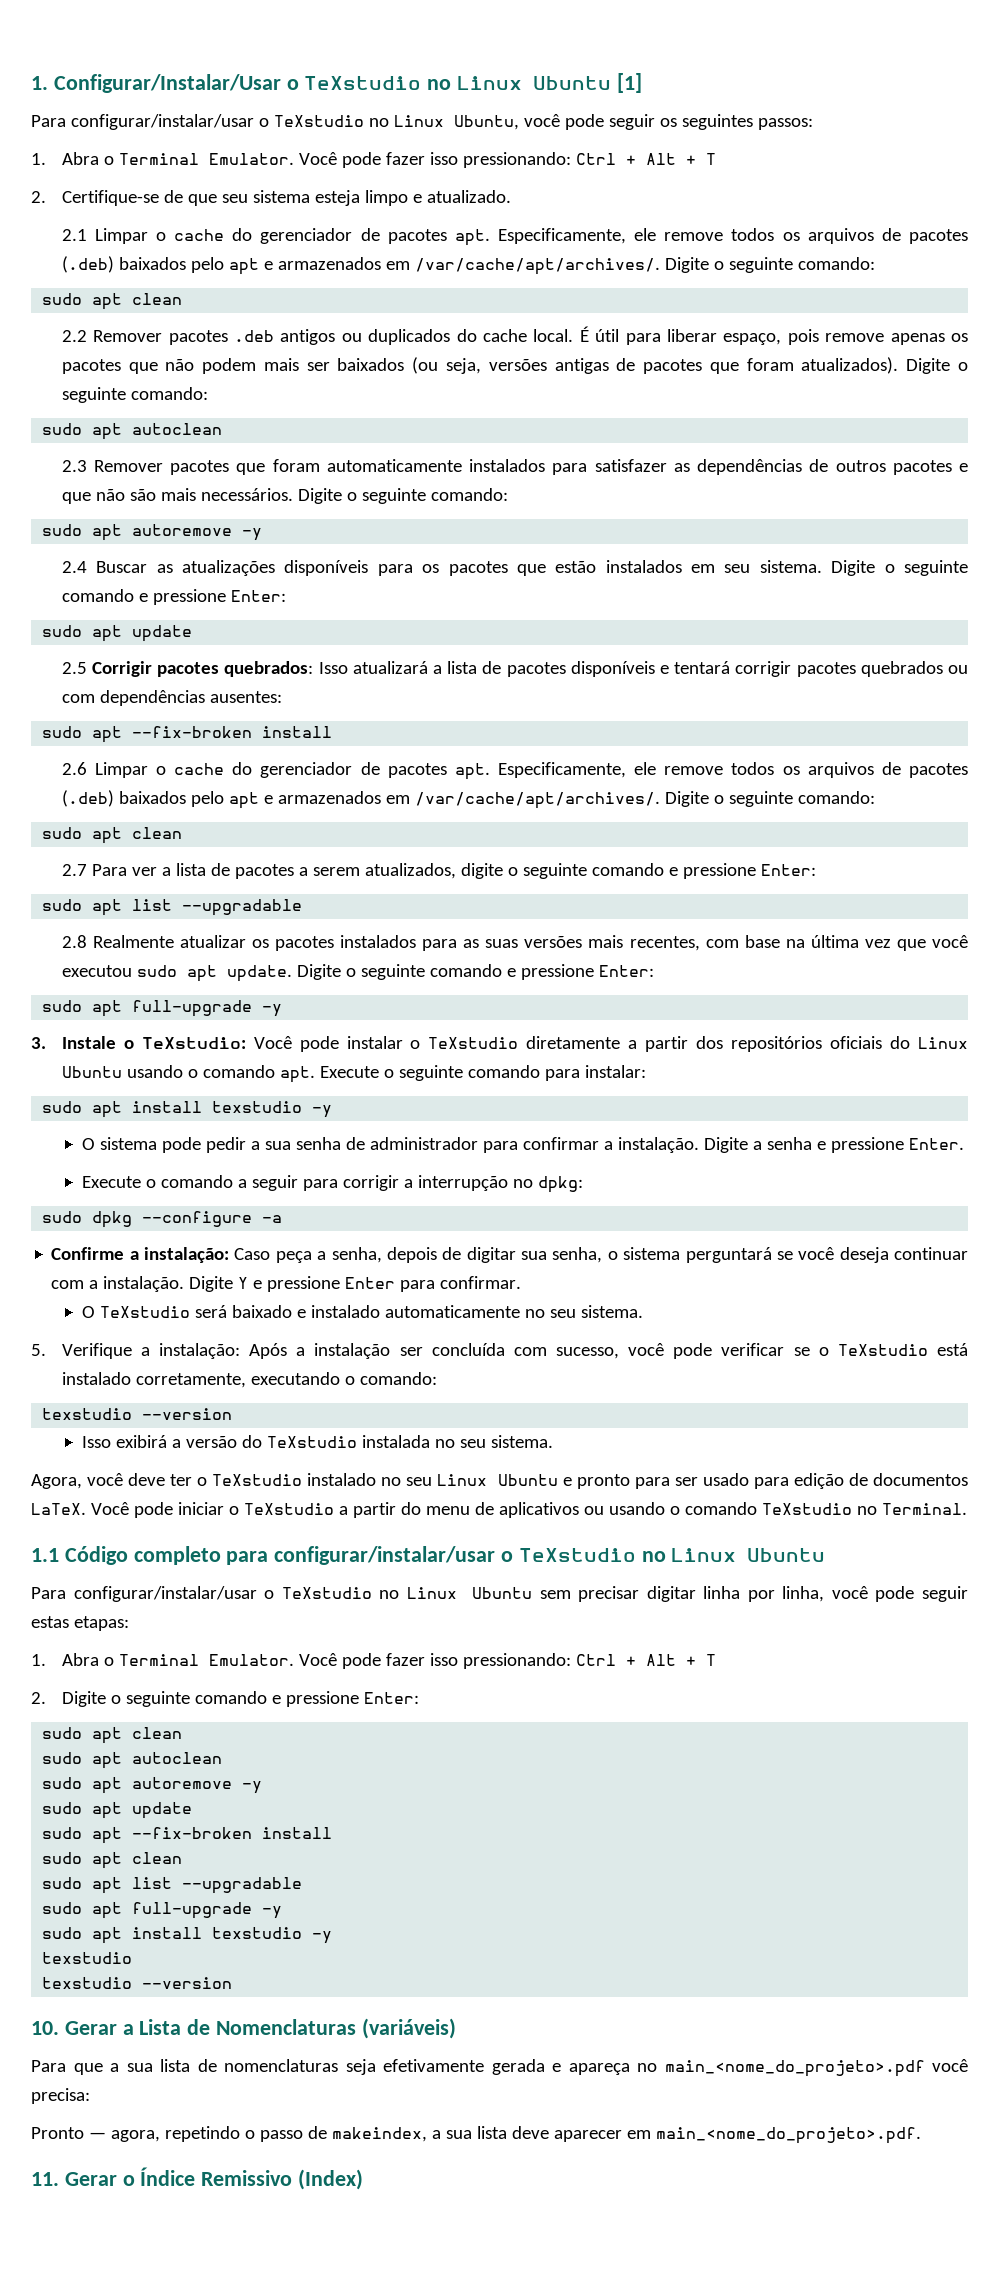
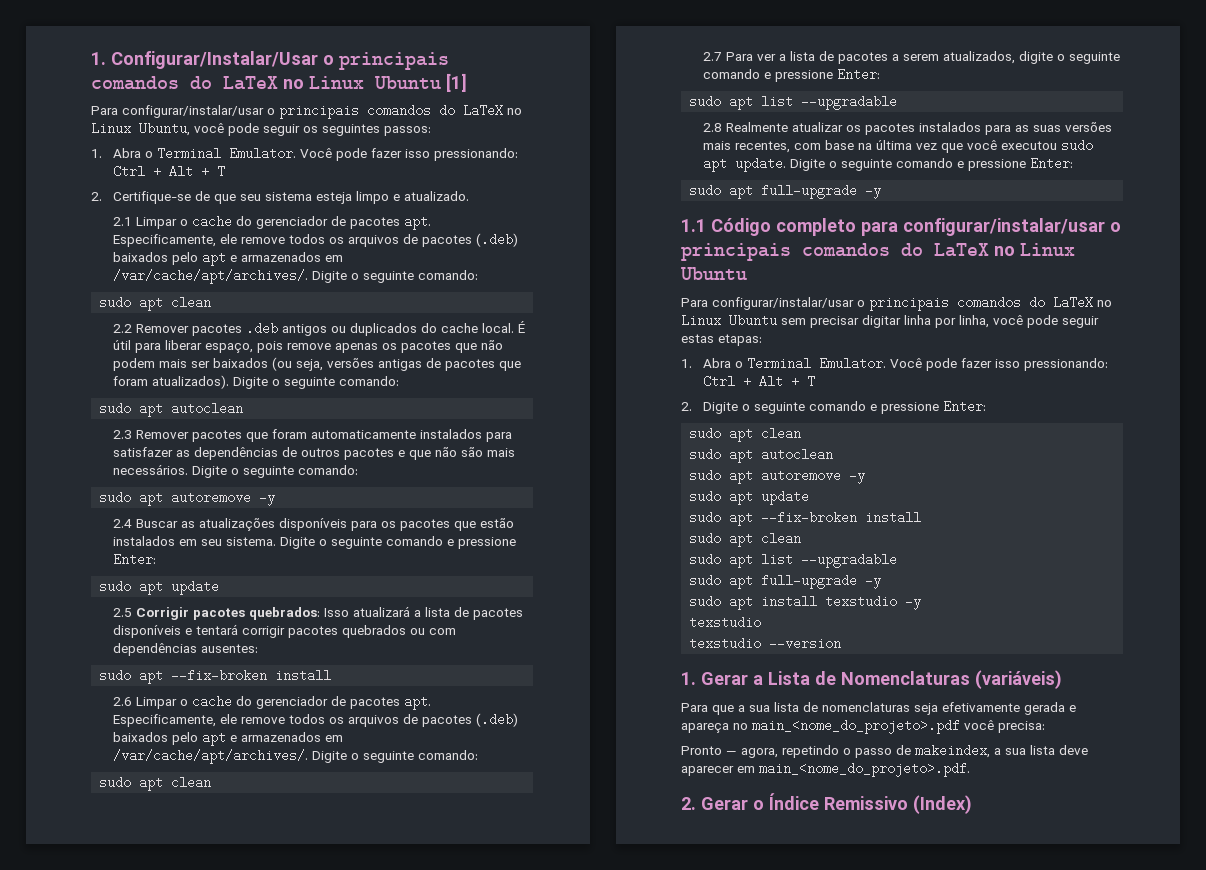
- 1. Configurar/Instalar/Usar o TeXstudio no Linux Ubuntu [1]
+ 1. Configurar/Instalar/Usar o principais comandos do LaTeX no Linux Ubuntu [1]
- Para configurar/instalar/usar o TeXstudio no Linux Ubuntu, você pode seguir os seguintes passos:
+ Para configurar/instalar/usar o principais comandos do LaTeX no Linux Ubuntu, você pode seguir os seguintes passos:
- 3. Instale o TeXstudio: Você pode instalar o TeXstudio diretamente a partir dos repositórios oficiais do Linux Ubuntu usando o comando apt. Execute o seguinte comando para instalar:
- sudo apt install texstudio -y
- O sistema pode pedir a sua senha de administrador para confirmar a instalação. Digite a senha e pressione Enter.
- Execute o comando a seguir para corrigir a interrupção no dpkg:
- sudo dpkg --configure -a
- Confirme a instalação: Caso peça a senha, depois de digitar sua senha, o sistema perguntará se você deseja continuar com a instalação. Digite Y e pressione Enter para confirmar.
- O TeXstudio será baixado e instalado automaticamente no seu sistema.
- 5. Verifique a instalação: Após a instalação ser concluída com sucesso, você pode verificar se o TeXstudio está instalado corretamente, executando o comando:
- texstudio --version
- Isso exibirá a versão do TeXstudio instalada no seu sistema.
- Agora, você deve ter o TeXstudio instalado no seu Linux Ubuntu e pronto para ser usado para edição de documentos LaTeX. Você pode iniciar o TeXstudio a partir do menu de aplicativos ou usando o comando TeXstudio no Terminal.
- 1.1 Código completo para configurar/instalar/usar o TeXstudio no Linux Ubuntu
+ 1.1 Código completo para configurar/instalar/usar o principais comandos do LaTeX no Linux Ubuntu
- Para configurar/instalar/usar o TeXstudio no Linux Ubuntu sem precisar digitar linha por linha, você pode seguir estas etapas:
+ Para configurar/instalar/usar o principais comandos do LaTeX no Linux Ubuntu sem precisar digitar linha por linha, você pode seguir estas etapas:
- 10. Gerar a Lista de Nomenclaturas (variáveis)
+ 1. Gerar a Lista de Nomenclaturas (variáveis)
- 11. Gerar o Índice Remissivo (Index)
+ 2. Gerar o Índice Remissivo (Index)

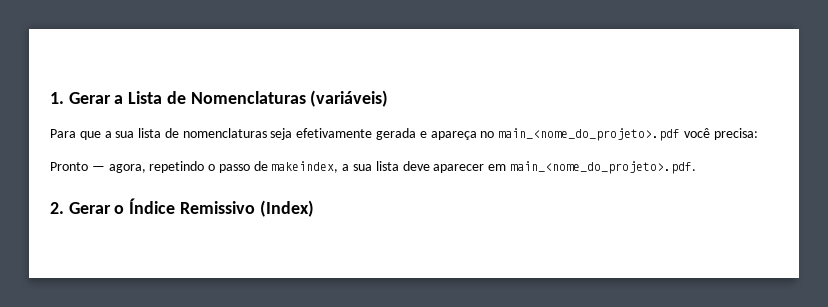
- 1. Configurar/Instalar/Usar o principais comandos do LaTeX no Linux Ubuntu [1]
- Para configurar/instalar/usar o principais comandos do LaTeX no Linux Ubuntu, você pode seguir os seguintes passos:
- 1. Abra o Terminal Emulator. Você pode fazer isso pressionando: Ctrl + Alt + T
- 2. Certifique-se de que seu sistema esteja limpo e atualizado.
- 2.1 Limpar o cache do gerenciador de pacotes apt. Especificamente, ele remove todos os arquivos de pacotes (.deb) baixados pelo apt e armazenados em /var/cache/apt/archives/. Digite o seguinte comando:
- sudo apt clean
- 2.2 Remover pacotes .deb antigos ou duplicados do cache local. É útil para liberar espaço, pois remove apenas os pacotes que não podem mais ser baixados (ou seja, versões antigas de pacotes que foram atualizados). Digite o seguinte comando:
- sudo apt autoclean
- 2.3 Remover pacotes que foram automaticamente instalados para satisfazer as dependências de outros pacotes e que não são mais necessários. Digite o seguinte comando:
- sudo apt autoremove -y
- 2.4 Buscar as atualizações disponíveis para os pacotes que estão instalados em seu sistema. Digite o seguinte comando e pressione Enter:
- sudo apt update
- 2.5 Corrigir pacotes quebrados: Isso atualizará a lista de pacotes disponíveis e tentará corrigir pacotes quebrados ou com dependências ausentes:
- sudo apt --fix-broken install
- 2.6 Limpar o cache do gerenciador de pacotes apt. Especificamente, ele remove todos os arquivos de pacotes (.deb) baixados pelo apt e armazenados em /var/cache/apt/archives/. Digite o seguinte comando:
- sudo apt clean
- 2.7 Para ver a lista de pacotes a serem atualizados, digite o seguinte comando e pressione Enter:
- sudo apt list --upgradable
- 2.8 Realmente atualizar os pacotes instalados para as suas versões mais recentes, com base na última vez que você executou sudo apt update. Digite o seguinte comando e pressione Enter:
- sudo apt full-upgrade -y
- 1.1 Código completo para configurar/instalar/usar o principais comandos do LaTeX no Linux Ubuntu
- Para configurar/instalar/usar o principais comandos do LaTeX no Linux Ubuntu sem precisar digitar linha por linha, você pode seguir estas etapas:
- 1. Abra o Terminal Emulator. Você pode fazer isso pressionando: Ctrl + Alt + T
- 2. Digite o seguinte comando e pressione Enter:
- sudo apt clean
- sudo apt autoclean
- sudo apt autoremove -y
- sudo apt update
- sudo apt --fix-broken install
- sudo apt clean
- sudo apt list --upgradable
- sudo apt full-upgrade -y
- sudo apt install texstudio -y
- texstudio
- texstudio --version

